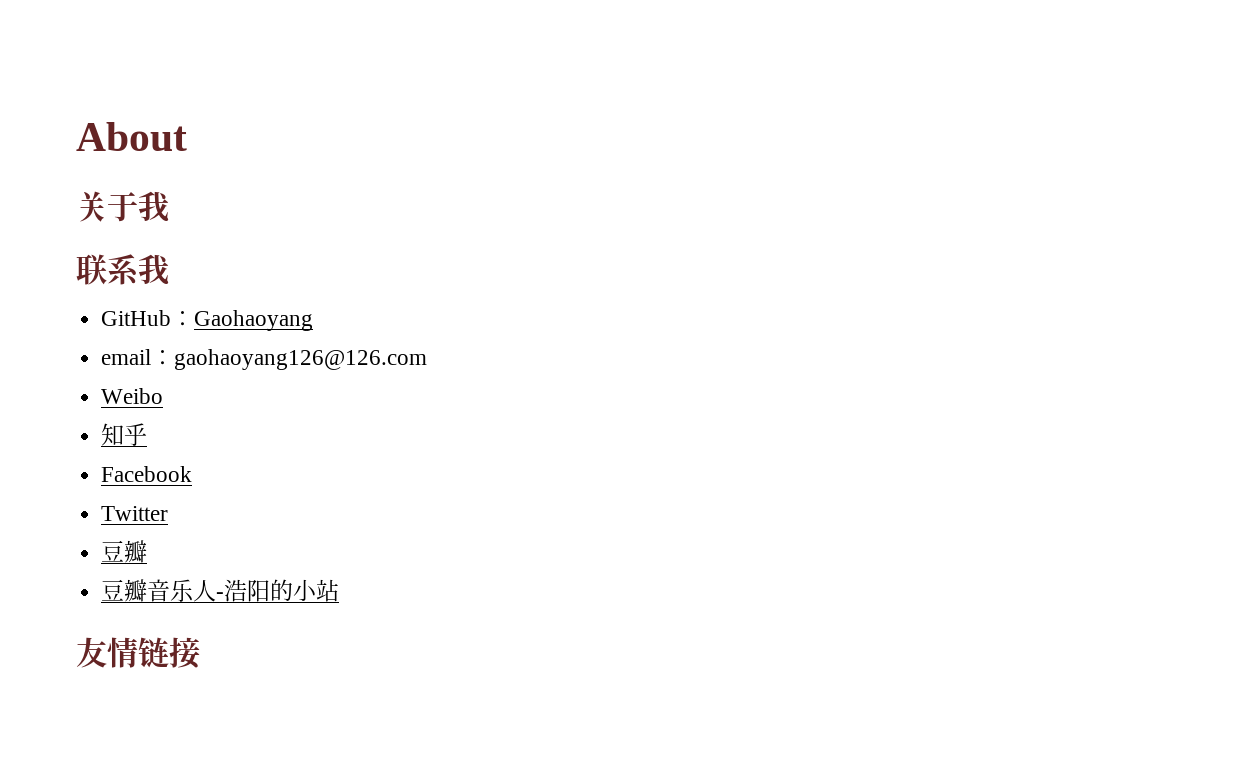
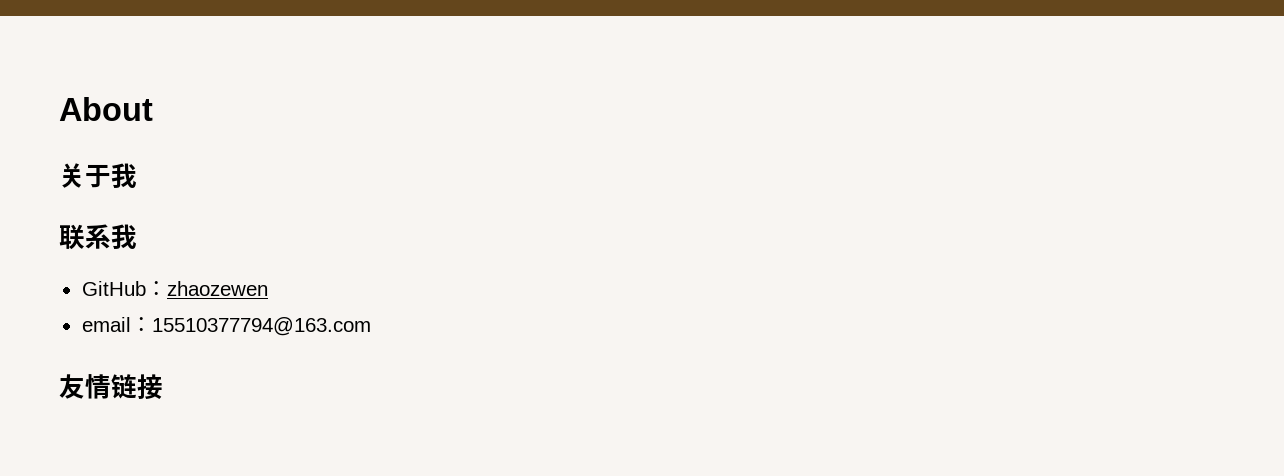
- GitHub：Gaohaoyang
+ GitHub：zhaozewen
- email：gaohaoyang126@126.com
- Weibo
- 知乎
- Facebook
- Twitter
- 豆瓣
- 豆瓣音乐人-浩阳的小站
+ email：15510377794@163.com

